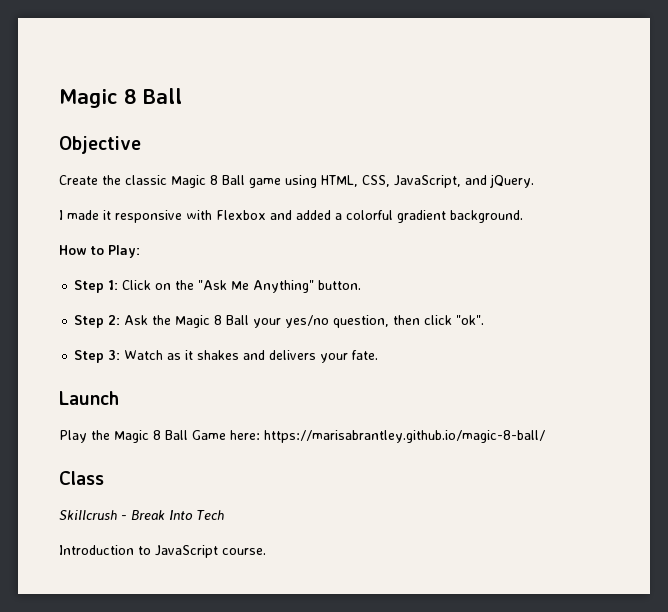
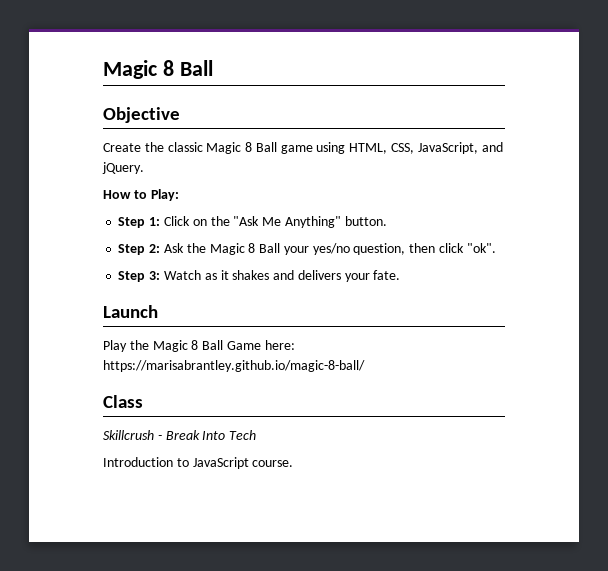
- I made it responsive with Flexbox and added a colorful gradient background.

